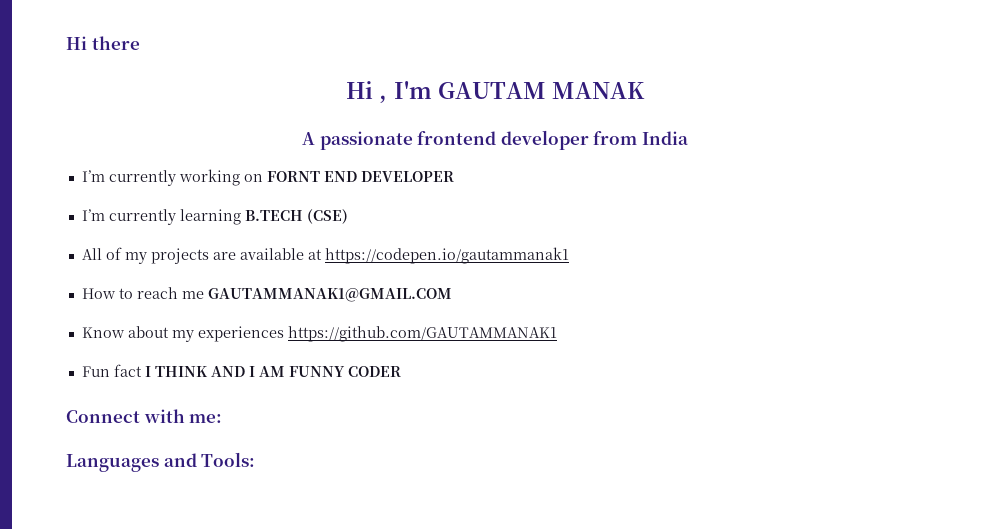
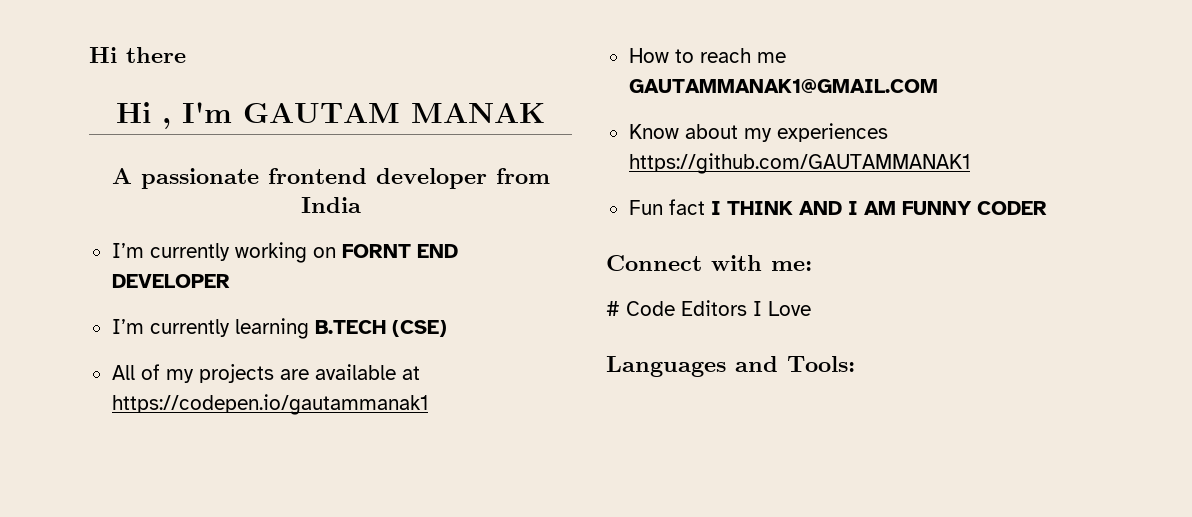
+ # Code Editors I Love

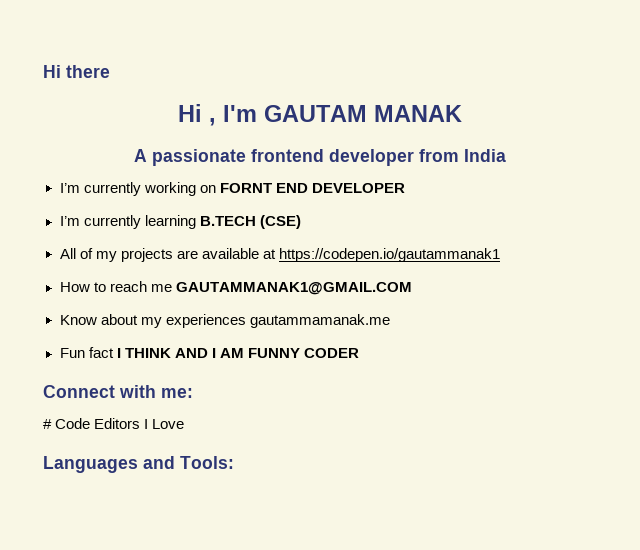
- Know about my experiences https://github.com/GAUTAMMANAK1
+ Know about my experiences gautammamanak.me

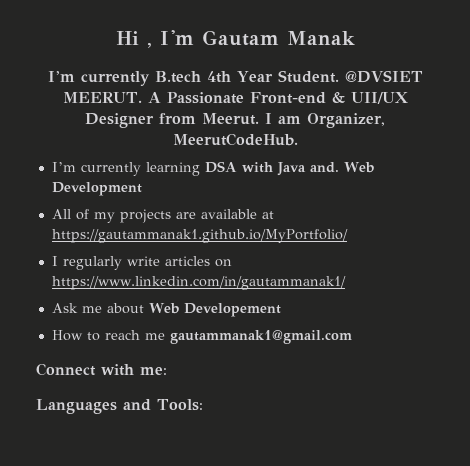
- Hi there
- Hi , I'm GAUTAM MANAK
- A passionate frontend developer from India
- I’m currently working on FORNT END DEVELOPER
- I’m currently learning B.TECH (CSE)
+ Hi , I'm Gautam Manak
+ I’m currently B.tech 4th Year Student. @DVSIET MEERUT. A Passionate Front-end & UII/UX Designer from Meerut. I am Organizer, MeerutCodeHub.
+ I’m currently learning DSA with Java and. Web Development
- All of my projects are available at https://codepen.io/gautammanak1
- How to reach me GAUTAMMANAK1@GMAIL.COM
- Know about my experiences gautammamanak.me
- Fun fact I THINK AND I AM FUNNY CODER
+ All of my projects are available at https://gautammanak1.github.io/MyPortfolio/
+ I regularly write articles on https://www.linkedin.com/in/gautammanak1/
+ Ask me about Web Developement
+ How to reach me gautammanak1@gmail.com
  Connect with me:
- # Code Editors I Love

